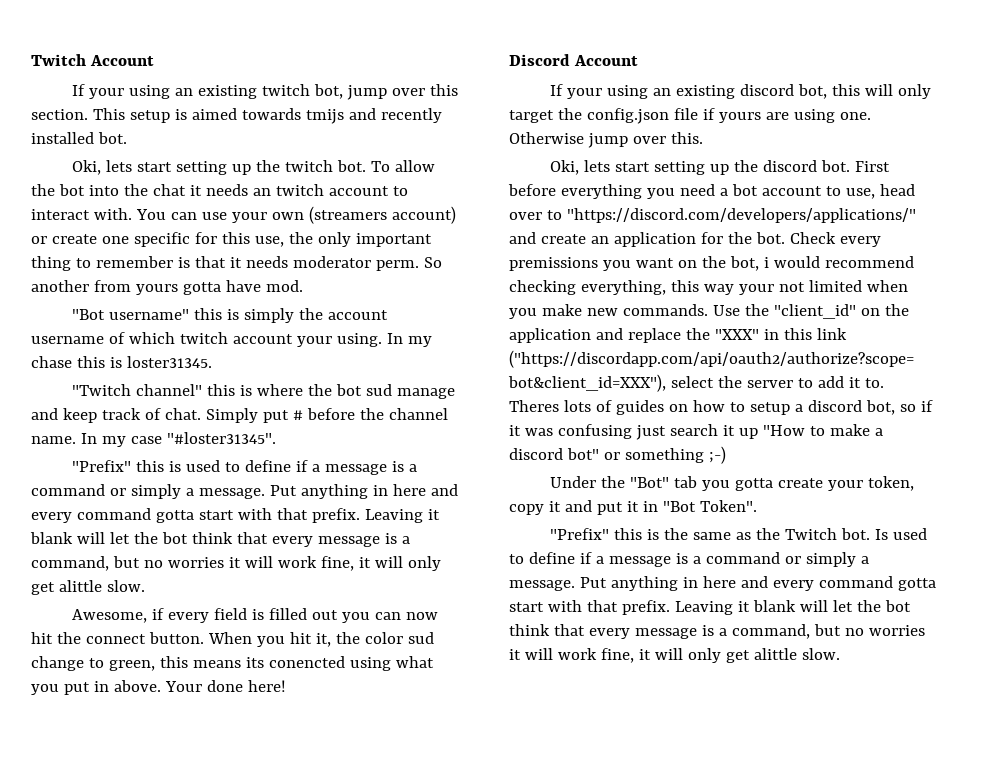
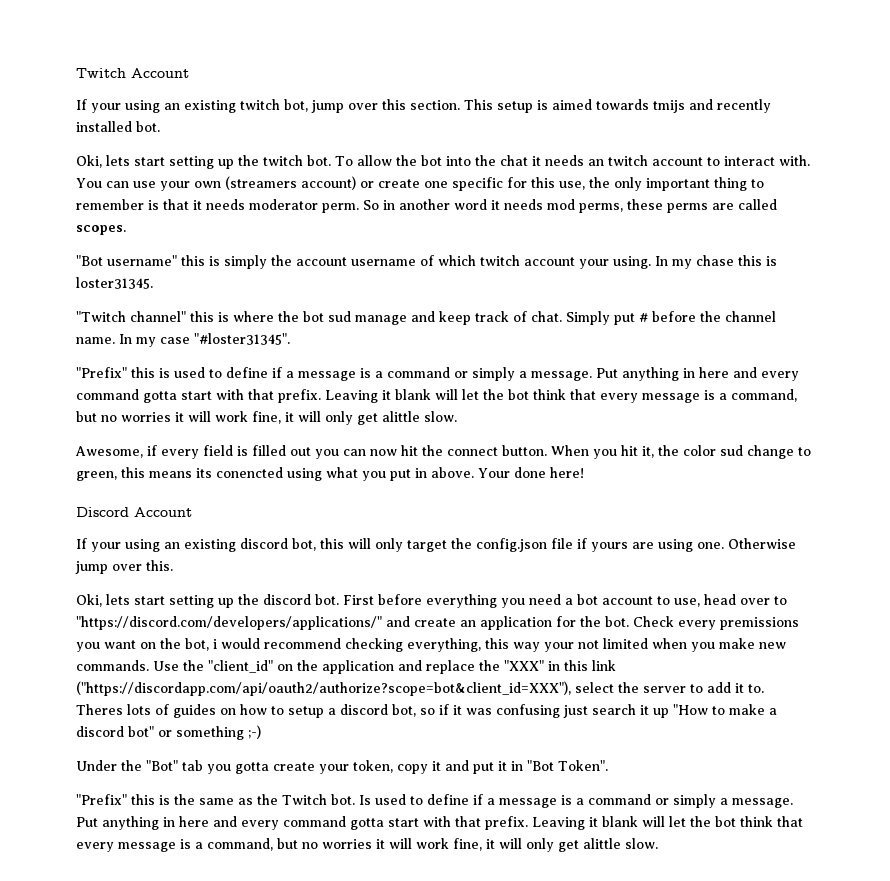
- So another from yours gotta have mod.
+ So in another word it needs mod perms, these perms are called scopes.

